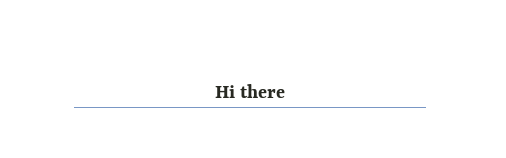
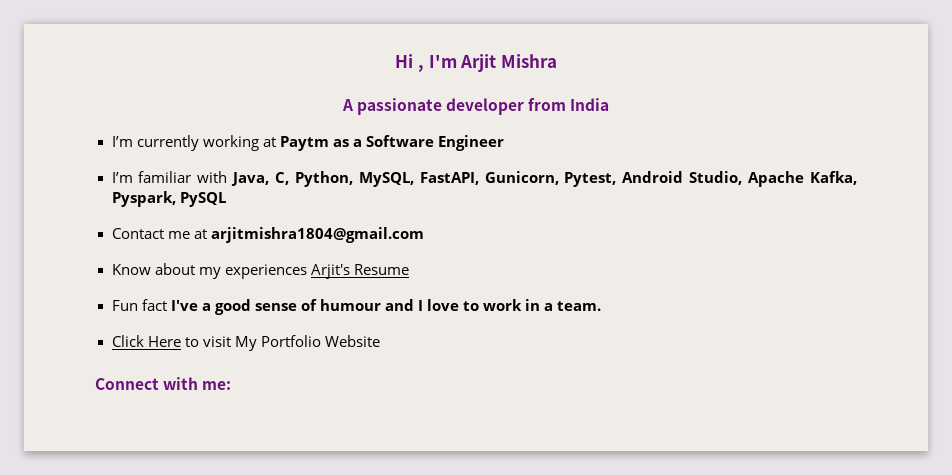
- Hi there
+ Hi , I'm Arjit Mishra
+ A passionate developer from India
+ I’m currently working at Paytm as a Software Engineer
+ I’m familiar with Java, C, Python, MySQL, FastAPI, Gunicorn, Pytest, Android Studio, Apache Kafka, Pyspark, PySQL
+ Contact me at arjitmishra1804@gmail.com
+ Know about my experiences Arjit's Resume
+ Fun fact I've a good sense of humour and I love to work in a team.
+ Click Here to visit My Portfolio Website
+ Connect with me:

